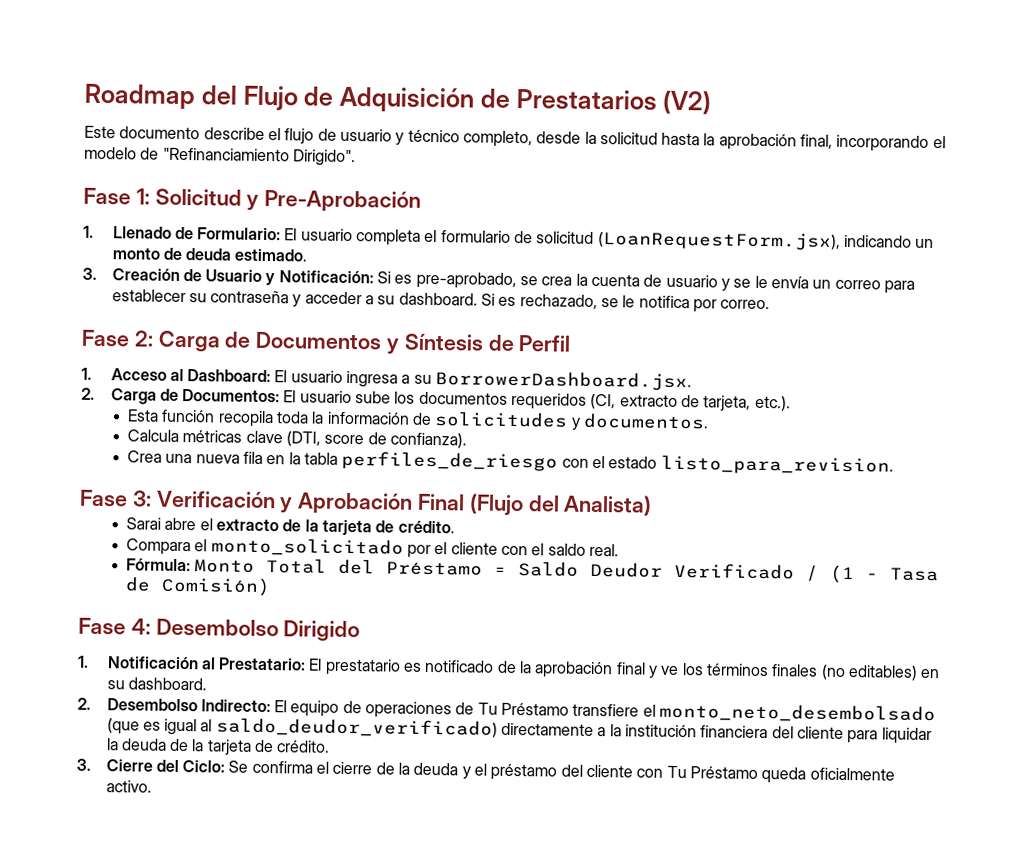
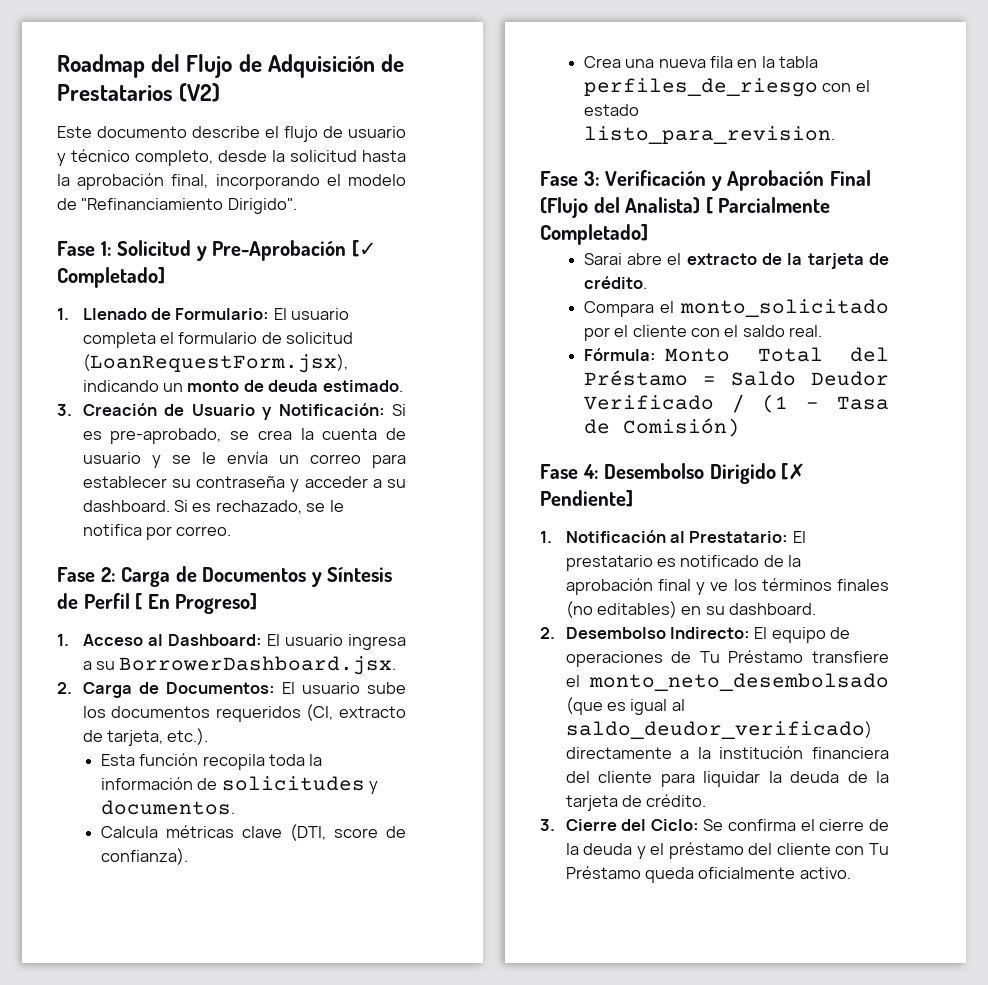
- Fase 1: Solicitud y Pre-Aprobación
+ Fase 1: Solicitud y Pre-Aprobación [✓ Completado]
- Fase 2: Carga de Documentos y Síntesis de Perfil
+ Fase 2: Carga de Documentos y Síntesis de Perfil [ En Progreso]
- Fase 3: Verificación y Aprobación Final (Flujo del Analista)
+ Fase 3: Verificación y Aprobación Final (Flujo del Analista) [ Parcialmente Completado]
- Fase 4: Desembolso Dirigido
+ Fase 4: Desembolso Dirigido [✗ Pendiente]

